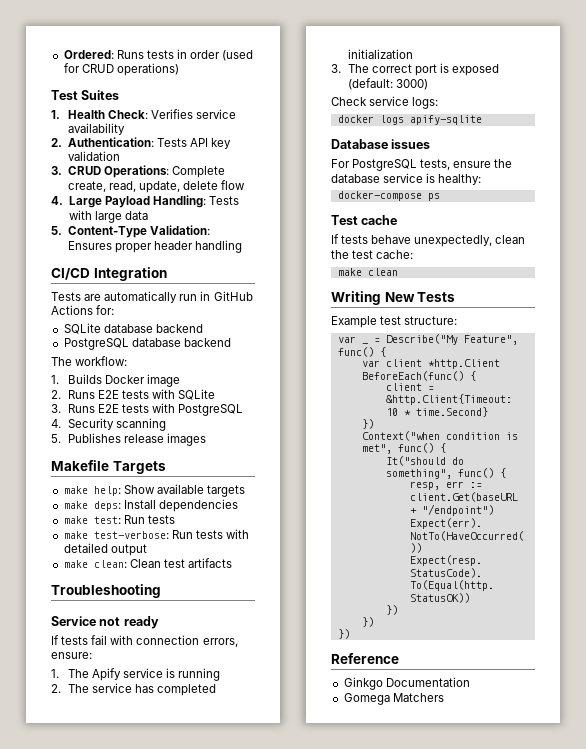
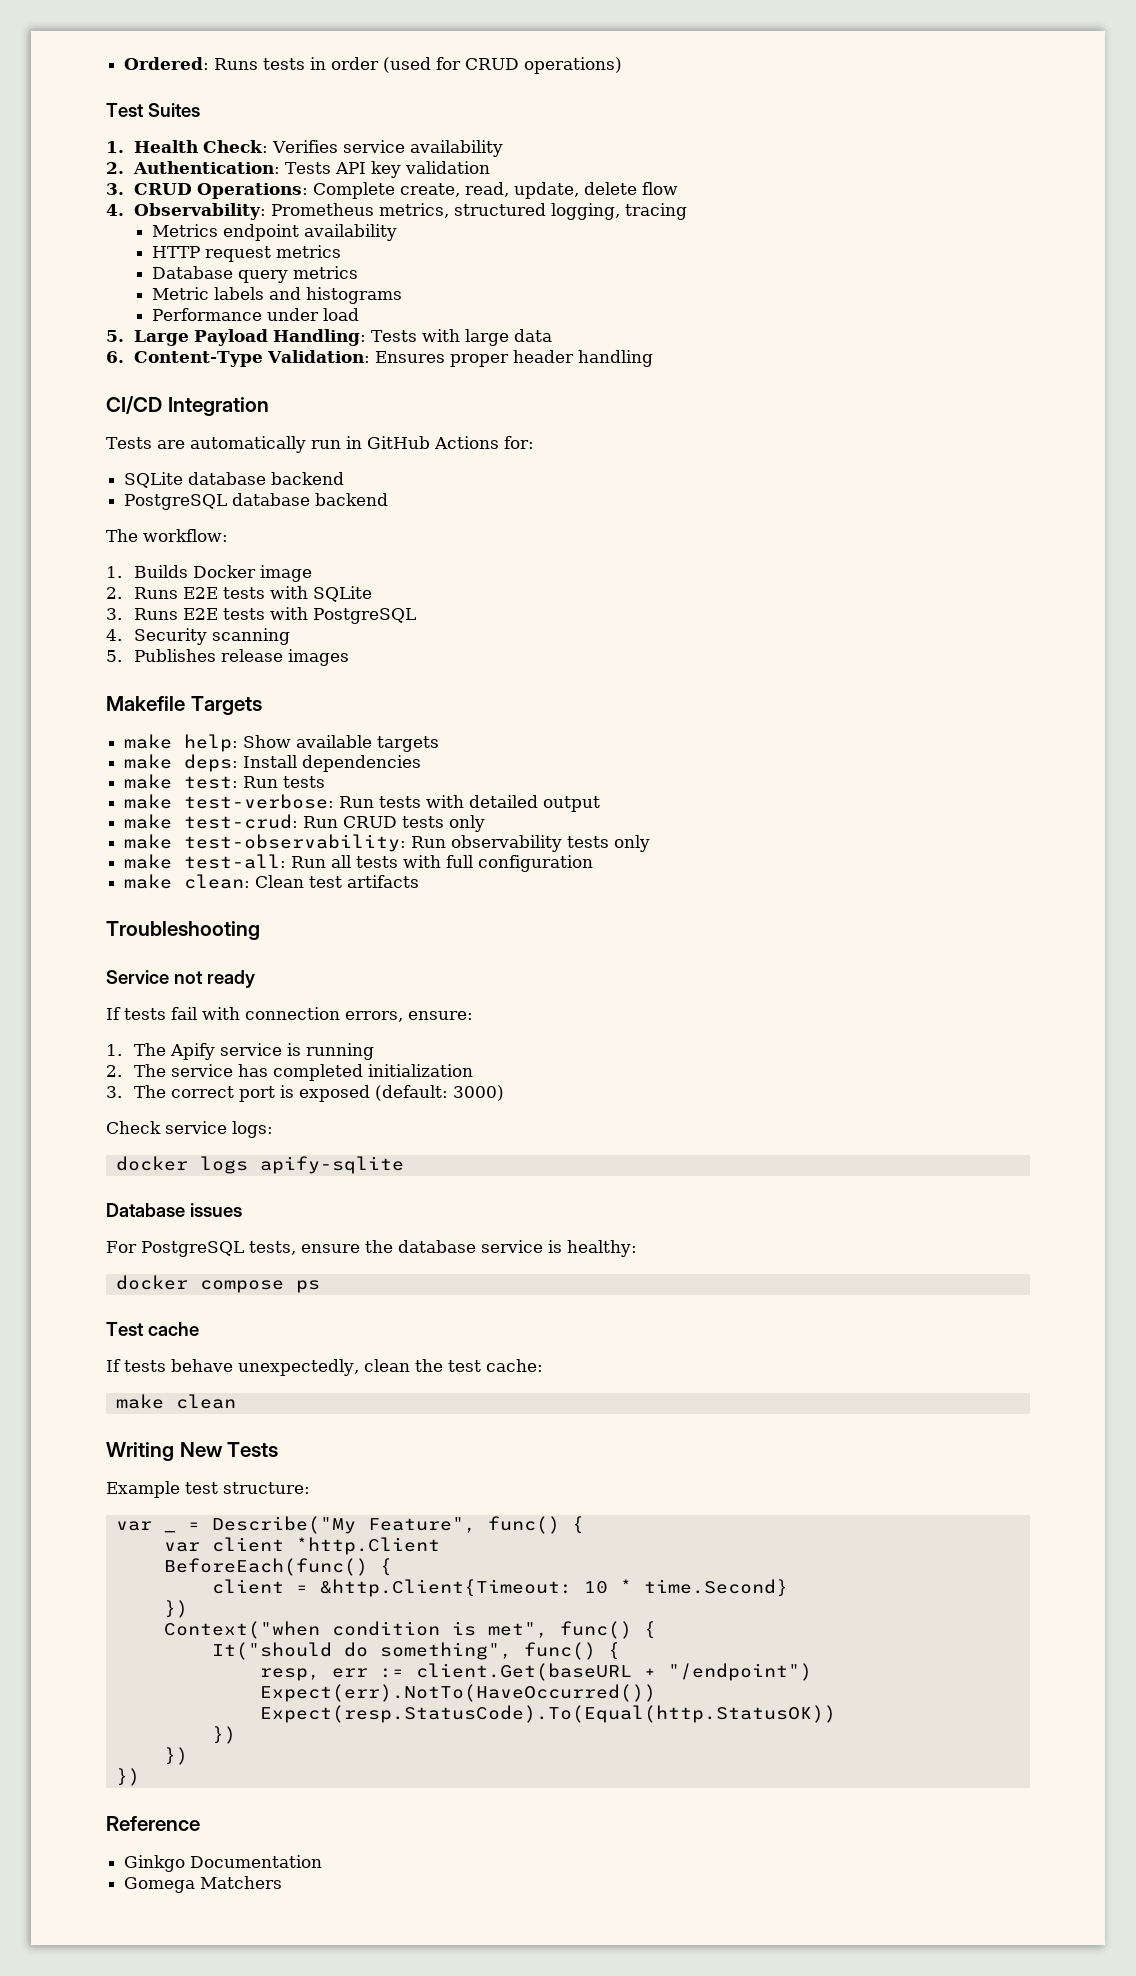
- 4. Large Payload Handling: Tests with large data
+ 4. Observability: Prometheus metrics, structured logging, tracing
+ Metrics endpoint availability
+ HTTP request metrics
+ Database query metrics
+ Metric labels and histograms
+ Performance under load
+ 5. Large Payload Handling: Tests with large data
- 5. Content-Type Validation: Ensures proper header handling
+ 6. Content-Type Validation: Ensures proper header handling
+ make test-crud: Run CRUD tests only
+ make test-observability: Run observability tests only
+ make test-all: Run all tests with full configuration
- docker-compose ps
+ docker compose ps

